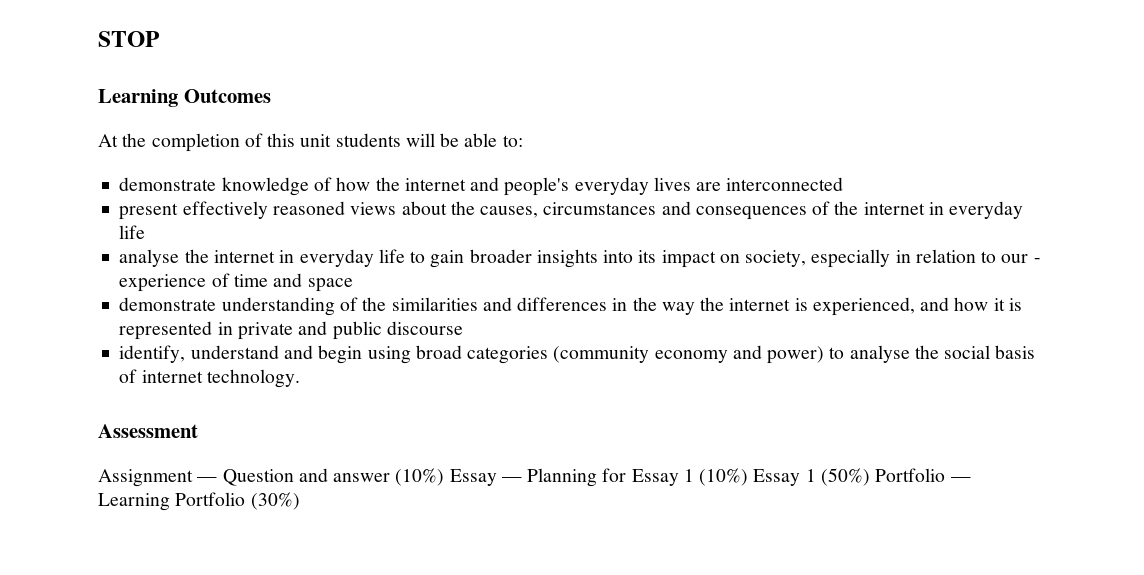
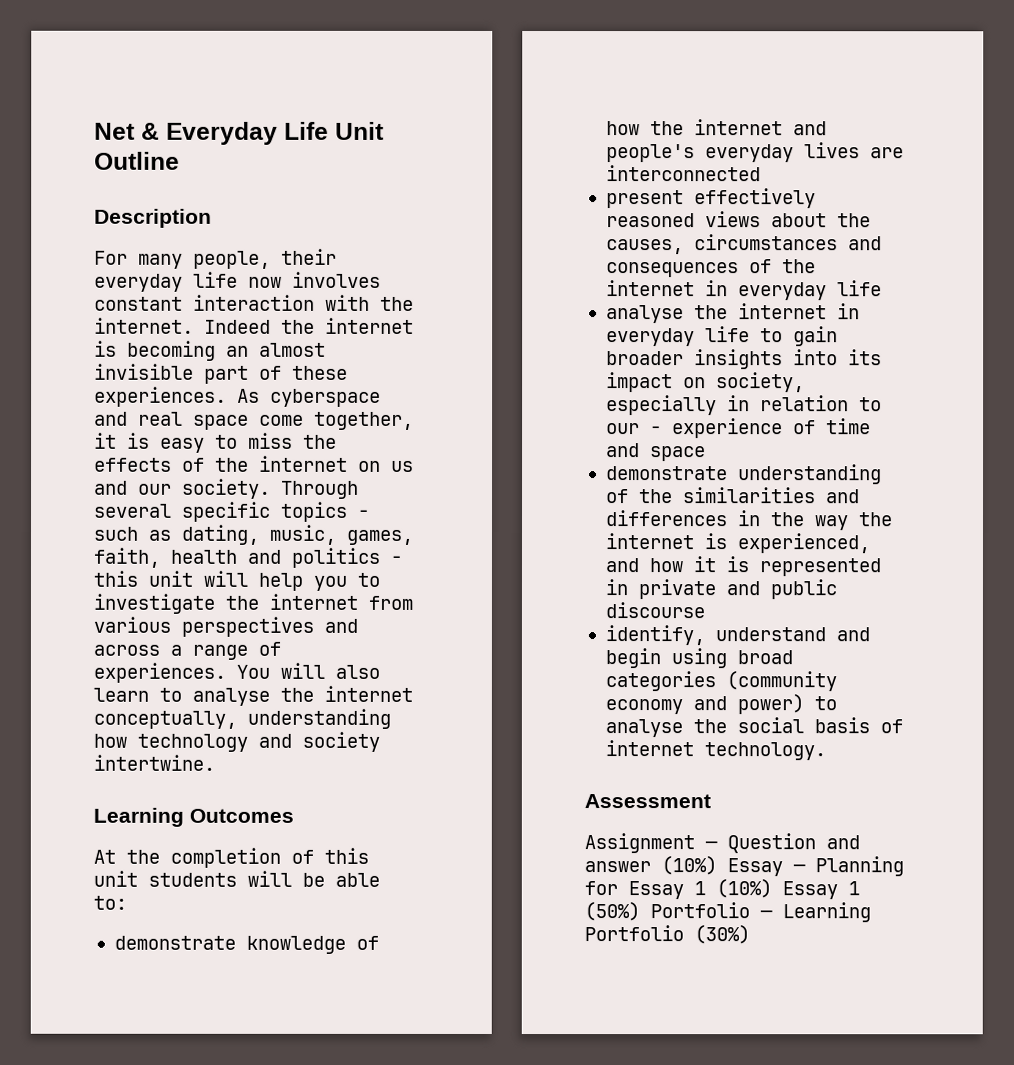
- STOP
+ Net & Everyday Life Unit Outline
+ Description
+ For many people, their everyday life now involves constant interaction with the internet. Indeed the internet is becoming an almost invisible part of these experiences. As cyberspace and real space come together, it is easy to miss the effects of the internet on us and our society. Through several specific topics - such as dating, music, games, faith, health and politics - this unit will help you to investigate the internet from various perspectives and across a range of experiences. You will also learn to analyse the internet conceptually, understanding how technology and society intertwine.

